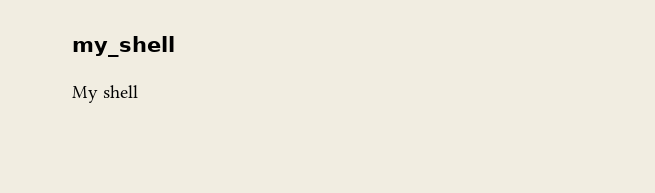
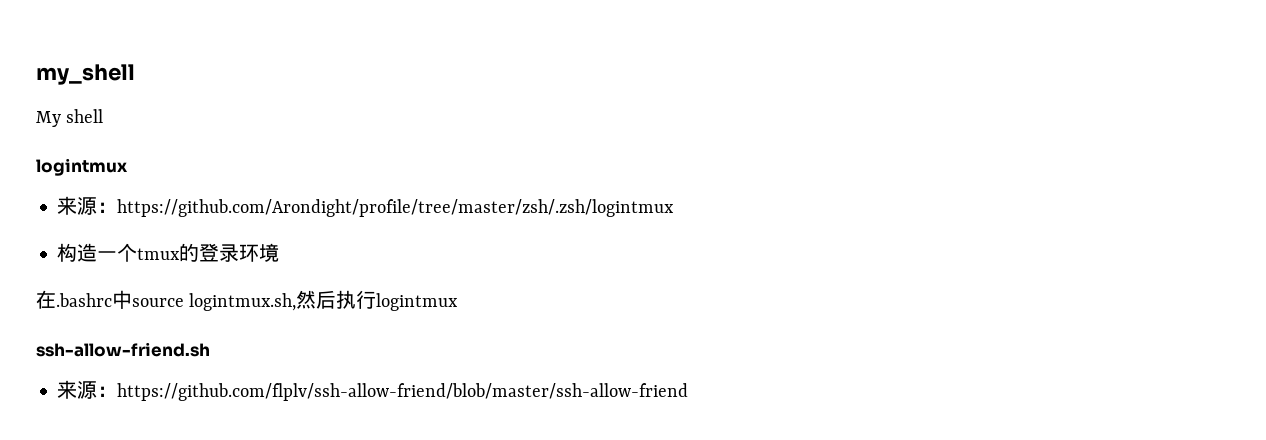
  My shell
+ logintmux
+ 来源：https://github.com/Arondight/profile/tree/master/zsh/.zsh/logintmux
+ 构造一个tmux的登录环境
+ 在.bashrc中source logintmux.sh,然后执行logintmux
+ ssh-allow-friend.sh
+ 来源：https://github.com/flplv/ssh-allow-friend/blob/master/ssh-allow-friend

